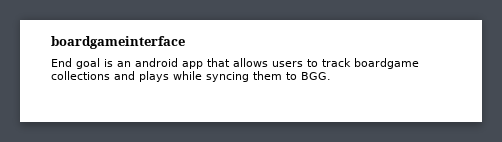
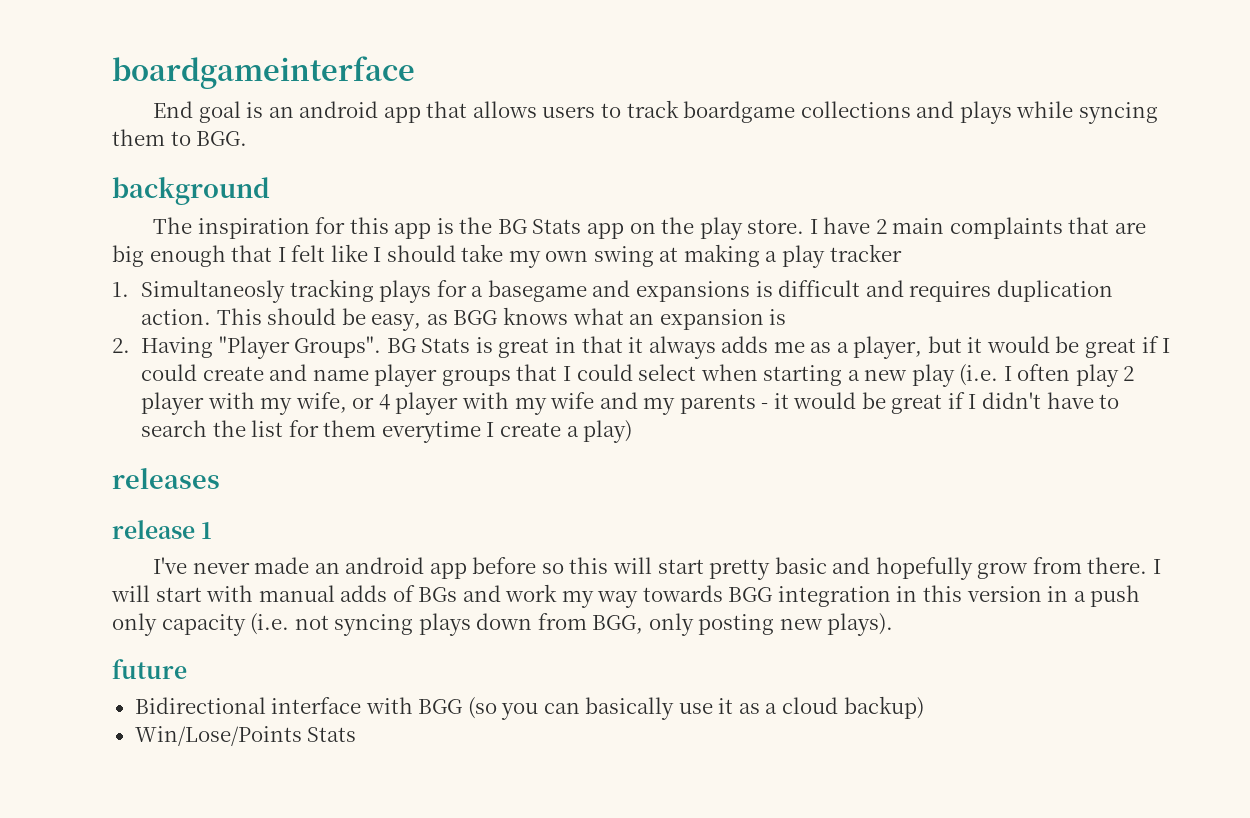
+ background
+ The inspiration for this app is the BG Stats app on the play store. I have 2 main complaints that are big enough that I felt like I should take my own swing at making a play tracker
+ 1. Simultaneosly tracking plays for a basegame and expansions is difficult and requires duplication action. This should be easy, as BGG knows what an expansion is
+ 2. Having "Player Groups". BG Stats is great in that it always adds me as a player, but it would be great if I could create and name player groups that I could select when starting a new play (i.e. I often play 2 player with my wife, or 4 player with my wife and my parents - it would be great if I didn't have to search the list for them everytime I create a play)
+ releases
+ release 1
+ I've never made an android app before so this will start pretty basic and hopefully grow from there. I will start with manual adds of BGs and work my way towards BGG integration in this version in a push only capacity (i.e. not syncing plays down from BGG, only posting new plays).
+ future
+ Bidirectional interface with BGG (so you can basically use it as a cloud backup)
+ Win/Lose/Points Stats

